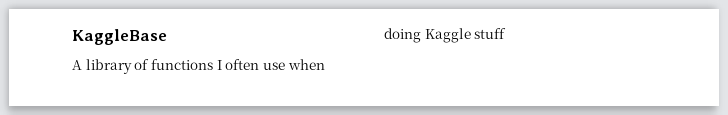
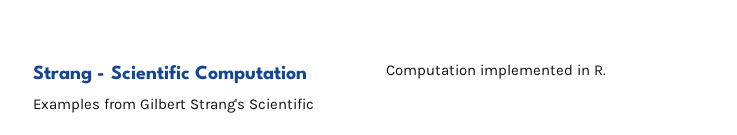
- KaggleBase
- A library of functions I often use when doing Kaggle stuff
+ Strang - Scientific Computation
+ Examples from Gilbert Strang's Scientific Computation implemented in R.

